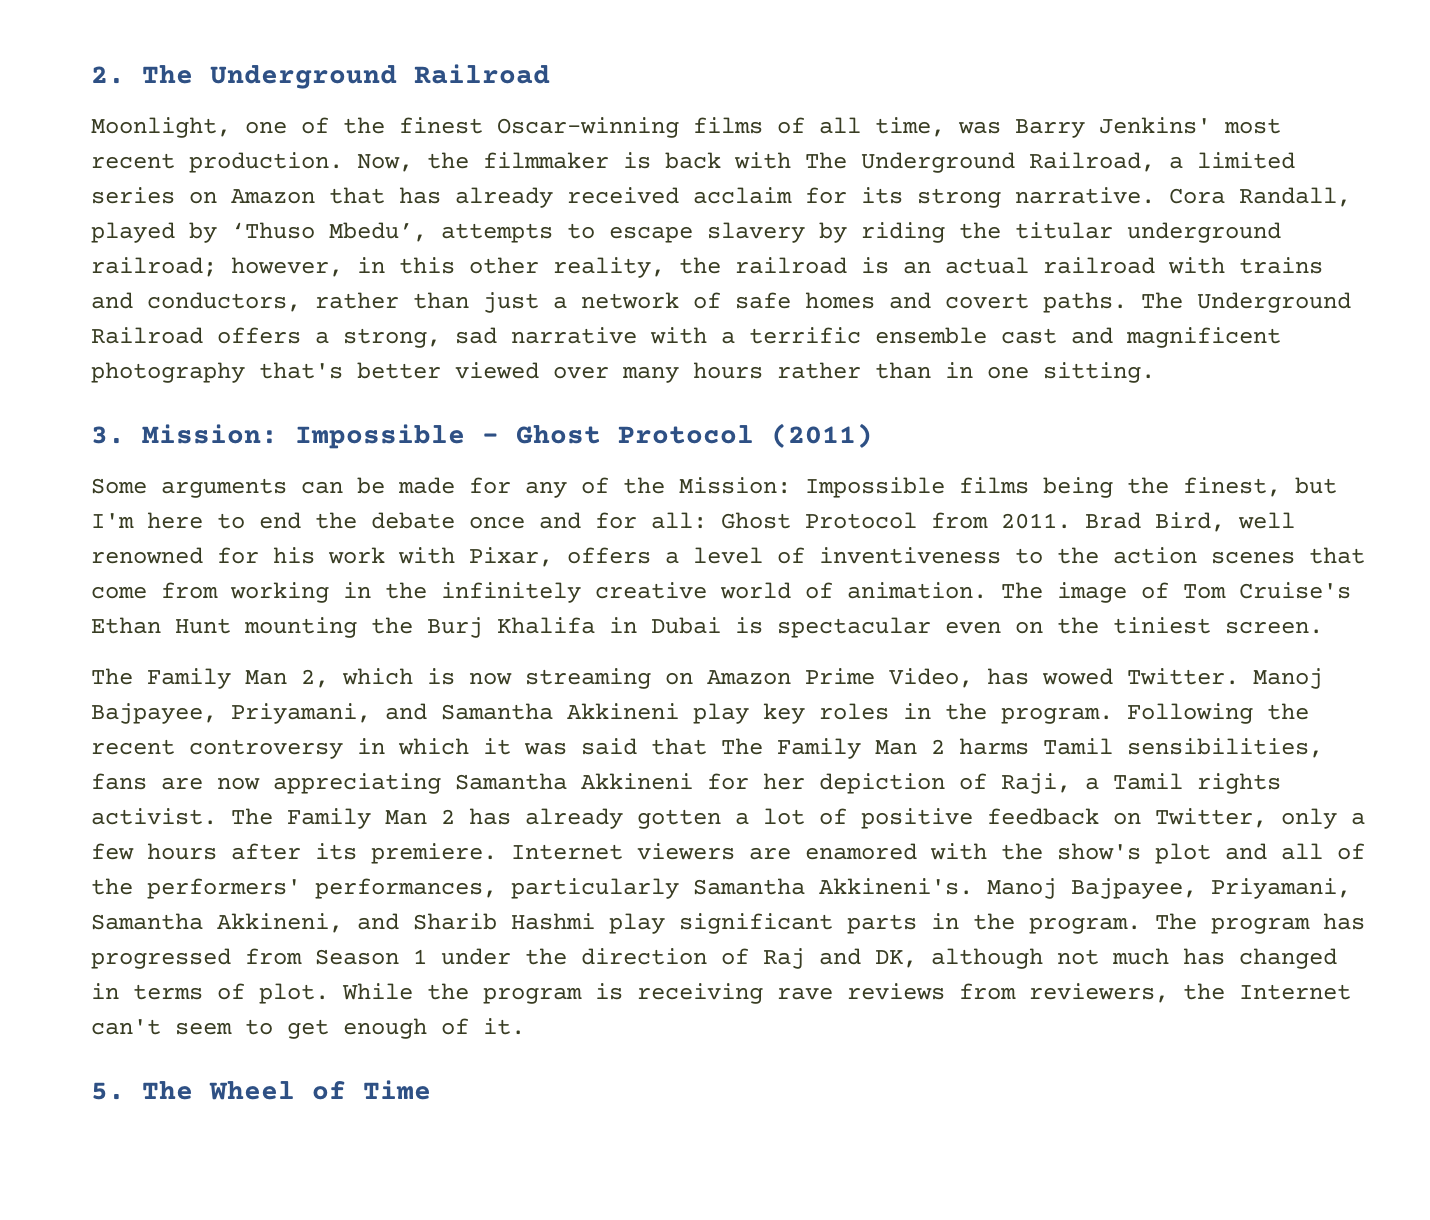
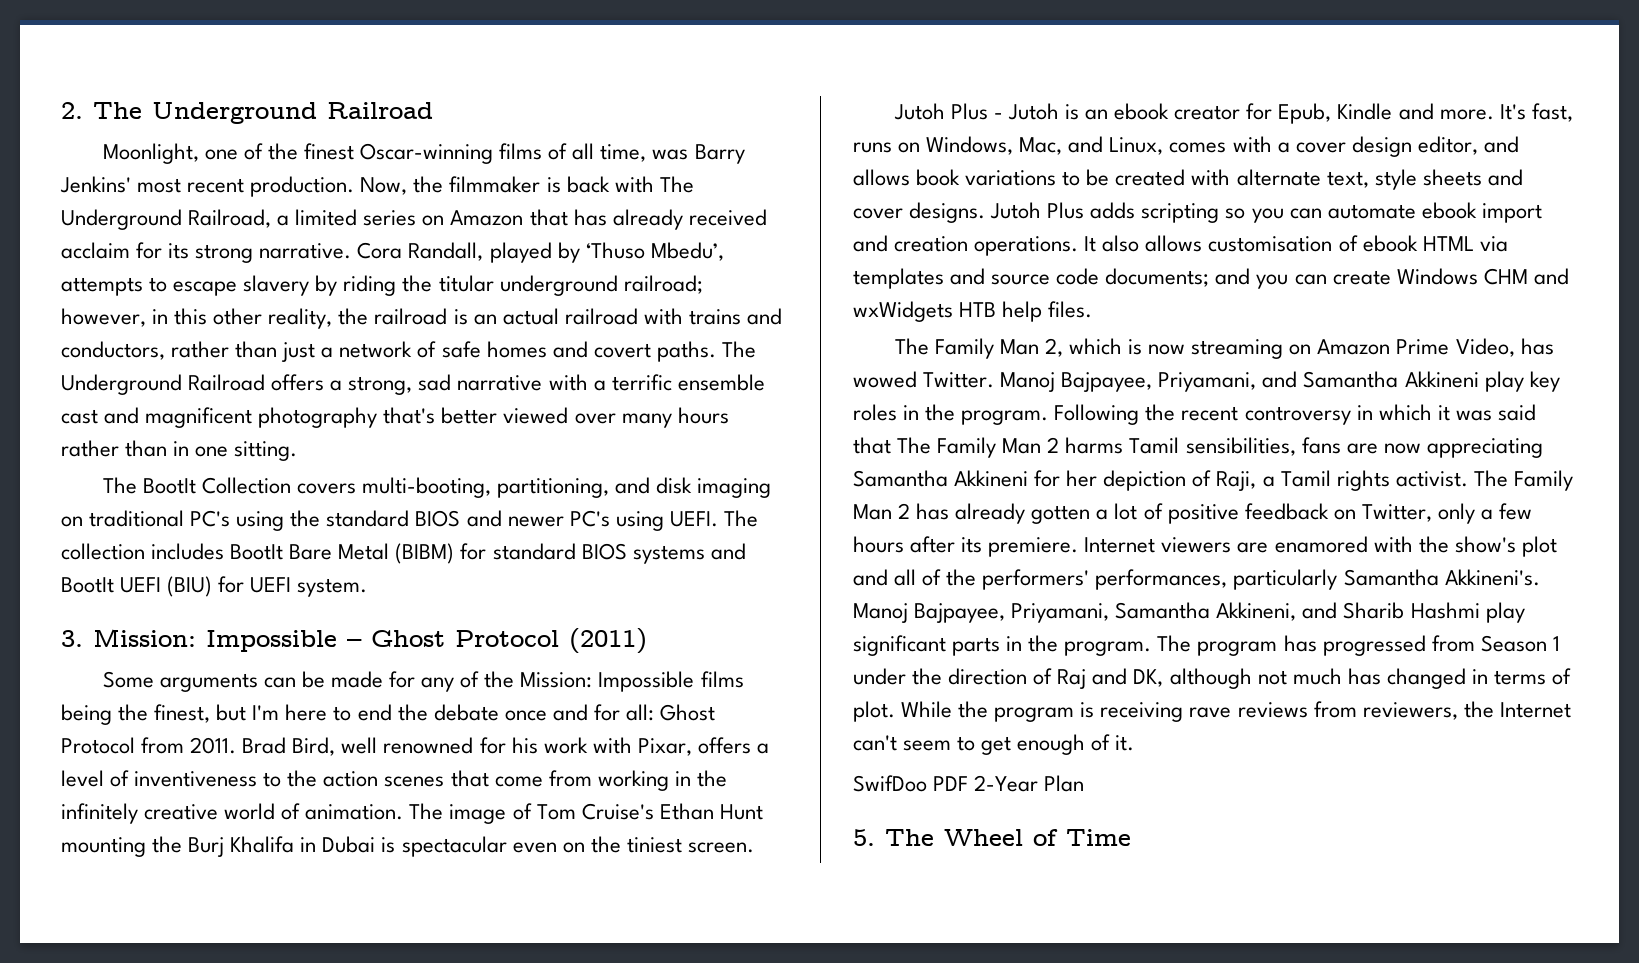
+ The BootIt Collection covers multi-booting, partitioning, and disk imaging on traditional PC's using the standard BIOS and newer PC's using UEFI. The collection includes BootIt Bare Metal (BIBM) for standard BIOS systems and BootIt UEFI (BIU) for UEFI system.
+ Jutoh Plus - Jutoh is an ebook creator for Epub, Kindle and more. It's fast, runs on Windows, Mac, and Linux, comes with a cover design editor, and allows book variations to be created with alternate text, style sheets and cover designs. Jutoh Plus adds scripting so you can automate ebook import and creation operations. It also allows customisation of ebook HTML via templates and source code documents; and you can create Windows CHM and wxWidgets HTB help files.
+ SwifDoo PDF 2-Year Plan

